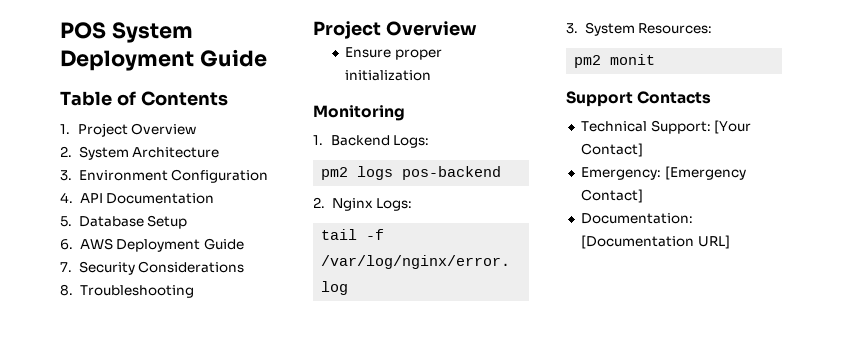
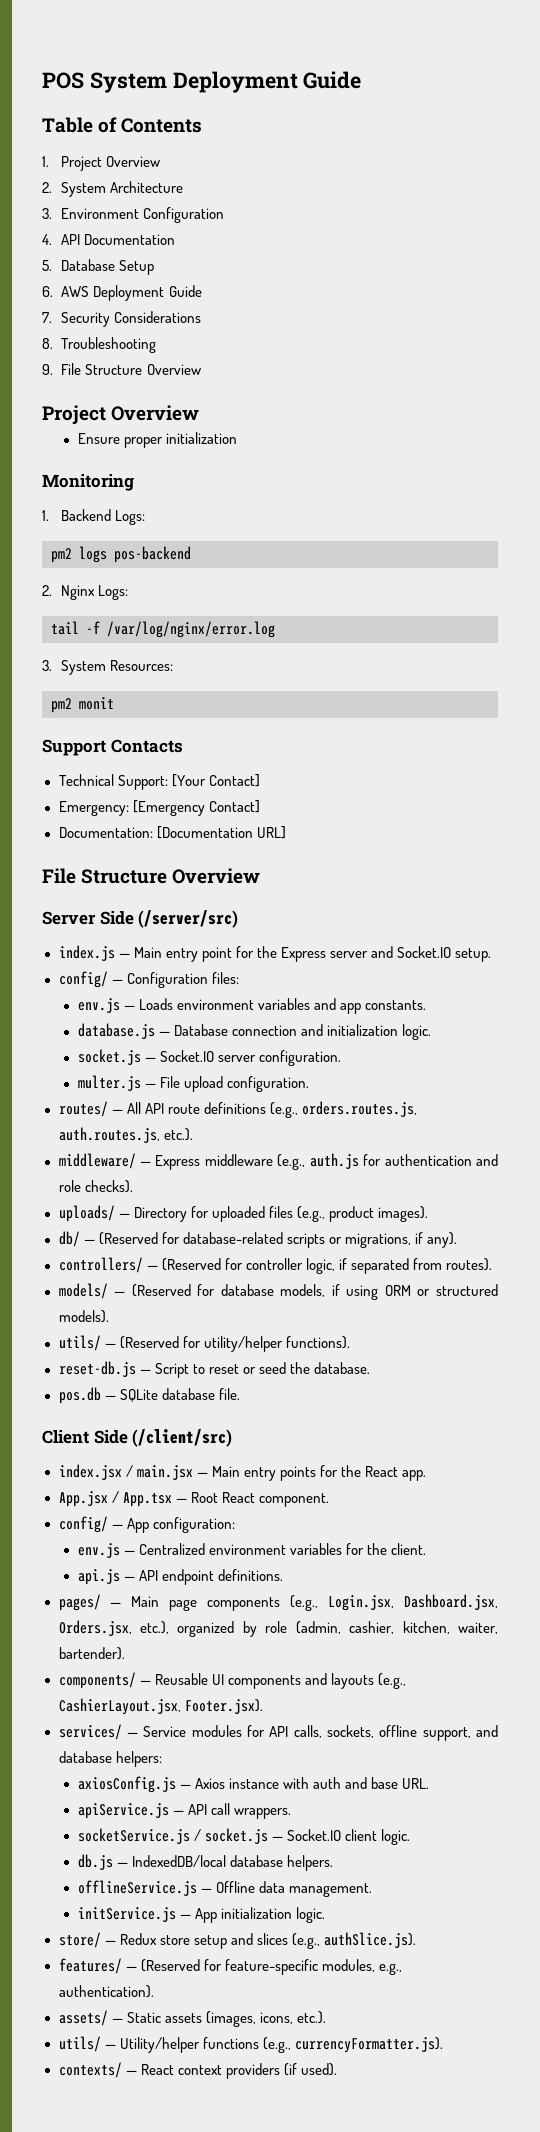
+ 9. File Structure Overview
  Documentation: [Documentation URL]
+ File Structure Overview
+ Server Side (/server/src)
+ index.js — Main entry point for the Express server and Socket.IO setup.
+ config/ — Configuration files:
+ env.js — Loads environment variables and app constants.
+ database.js — Database connection and initialization logic.
+ socket.js — Socket.IO server configuration.
+ multer.js — File upload configuration.
+ routes/ — All API route definitions (e.g., orders.routes.js, auth.routes.js, etc.).
+ middleware/ — Express middleware (e.g., auth.js for authentication and role checks).
+ uploads/ — Directory for uploaded files (e.g., product images).
+ db/ — (Reserved for database-related scripts or migrations, if any).
+ controllers/ — (Reserved for controller logic, if separated from routes).
+ models/ — (Reserved for database models, if using ORM or structured models).
+ utils/ — (Reserved for utility/helper functions).
+ reset-db.js — Script to reset or seed the database.
+ pos.db — SQLite database file.
+ Client Side (/client/src)
+ index.jsx / main.jsx — Main entry points for the React app.
+ App.jsx / App.tsx — Root React component.
+ config/ — App configuration:
+ env.js — Centralized environment variables for the client.
+ api.js — API endpoint definitions.
+ pages/ — Main page components (e.g., Login.jsx, Dashboard.jsx, Orders.jsx, etc.), organized by role (admin, cashier, kitchen, waiter, bartender).
+ components/ — Reusable UI components and layouts (e.g., CashierLayout.jsx, Footer.jsx).
+ services/ — Service modules for API calls, sockets, offline support, and database helpers:
+ axiosConfig.js — Axios instance with auth and base URL.
+ apiService.js — API call wrappers.
+ socketService.js / socket.js — Socket.IO client logic.
+ db.js — IndexedDB/local database helpers.
+ offlineService.js — Offline data management.
+ initService.js — App initialization logic.
+ store/ — Redux store setup and slices (e.g., authSlice.js).
+ features/ — (Reserved for feature-specific modules, e.g., authentication).
+ assets/ — Static assets (images, icons, etc.).
+ utils/ — Utility/helper functions (e.g., currencyFormatter.js).
+ contexts/ — React context providers (if used).

